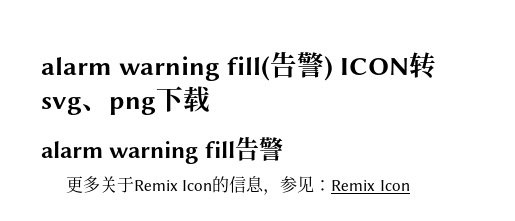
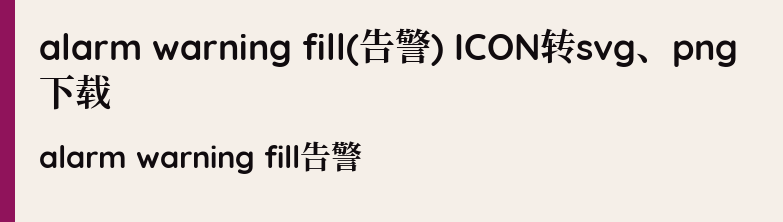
- 更多关于Remix Icon的信息，参见：Remix Icon

